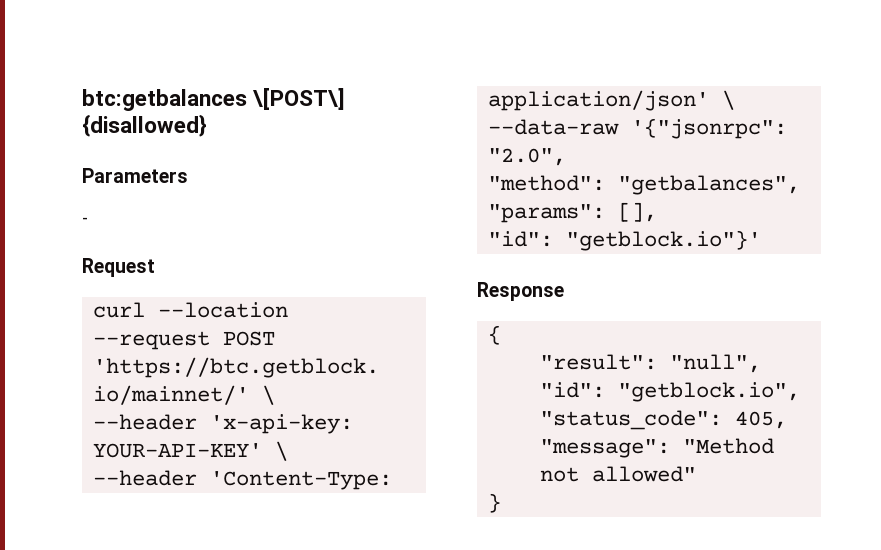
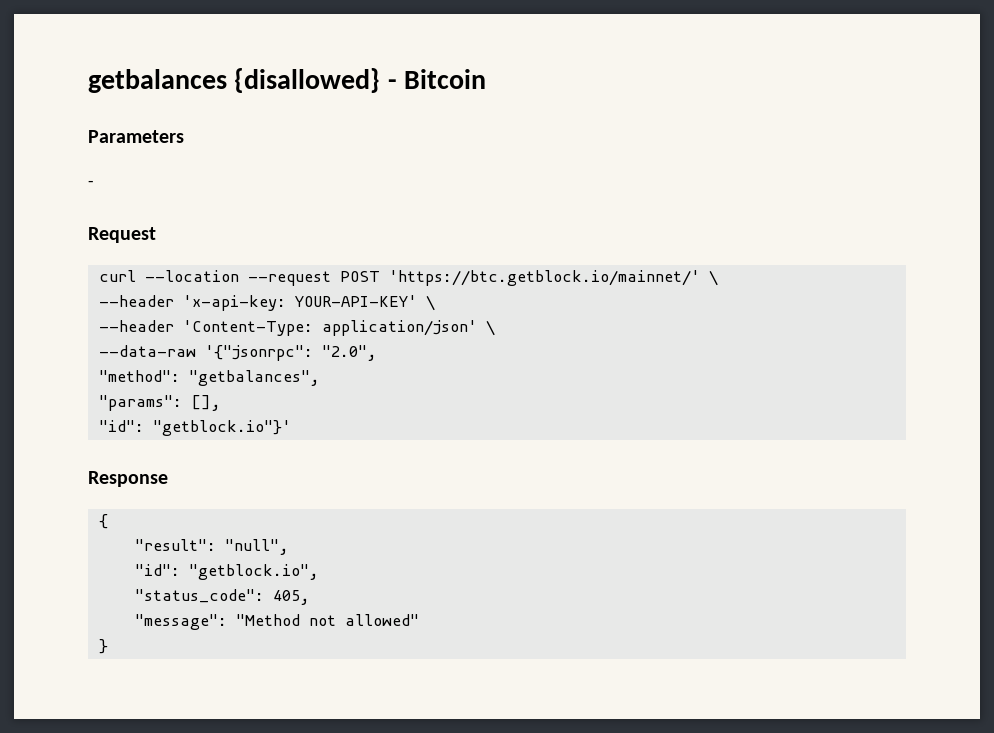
- btc:getbalances \[POST\] {disallowed}
+ getbalances {disallowed} - Bitcoin

